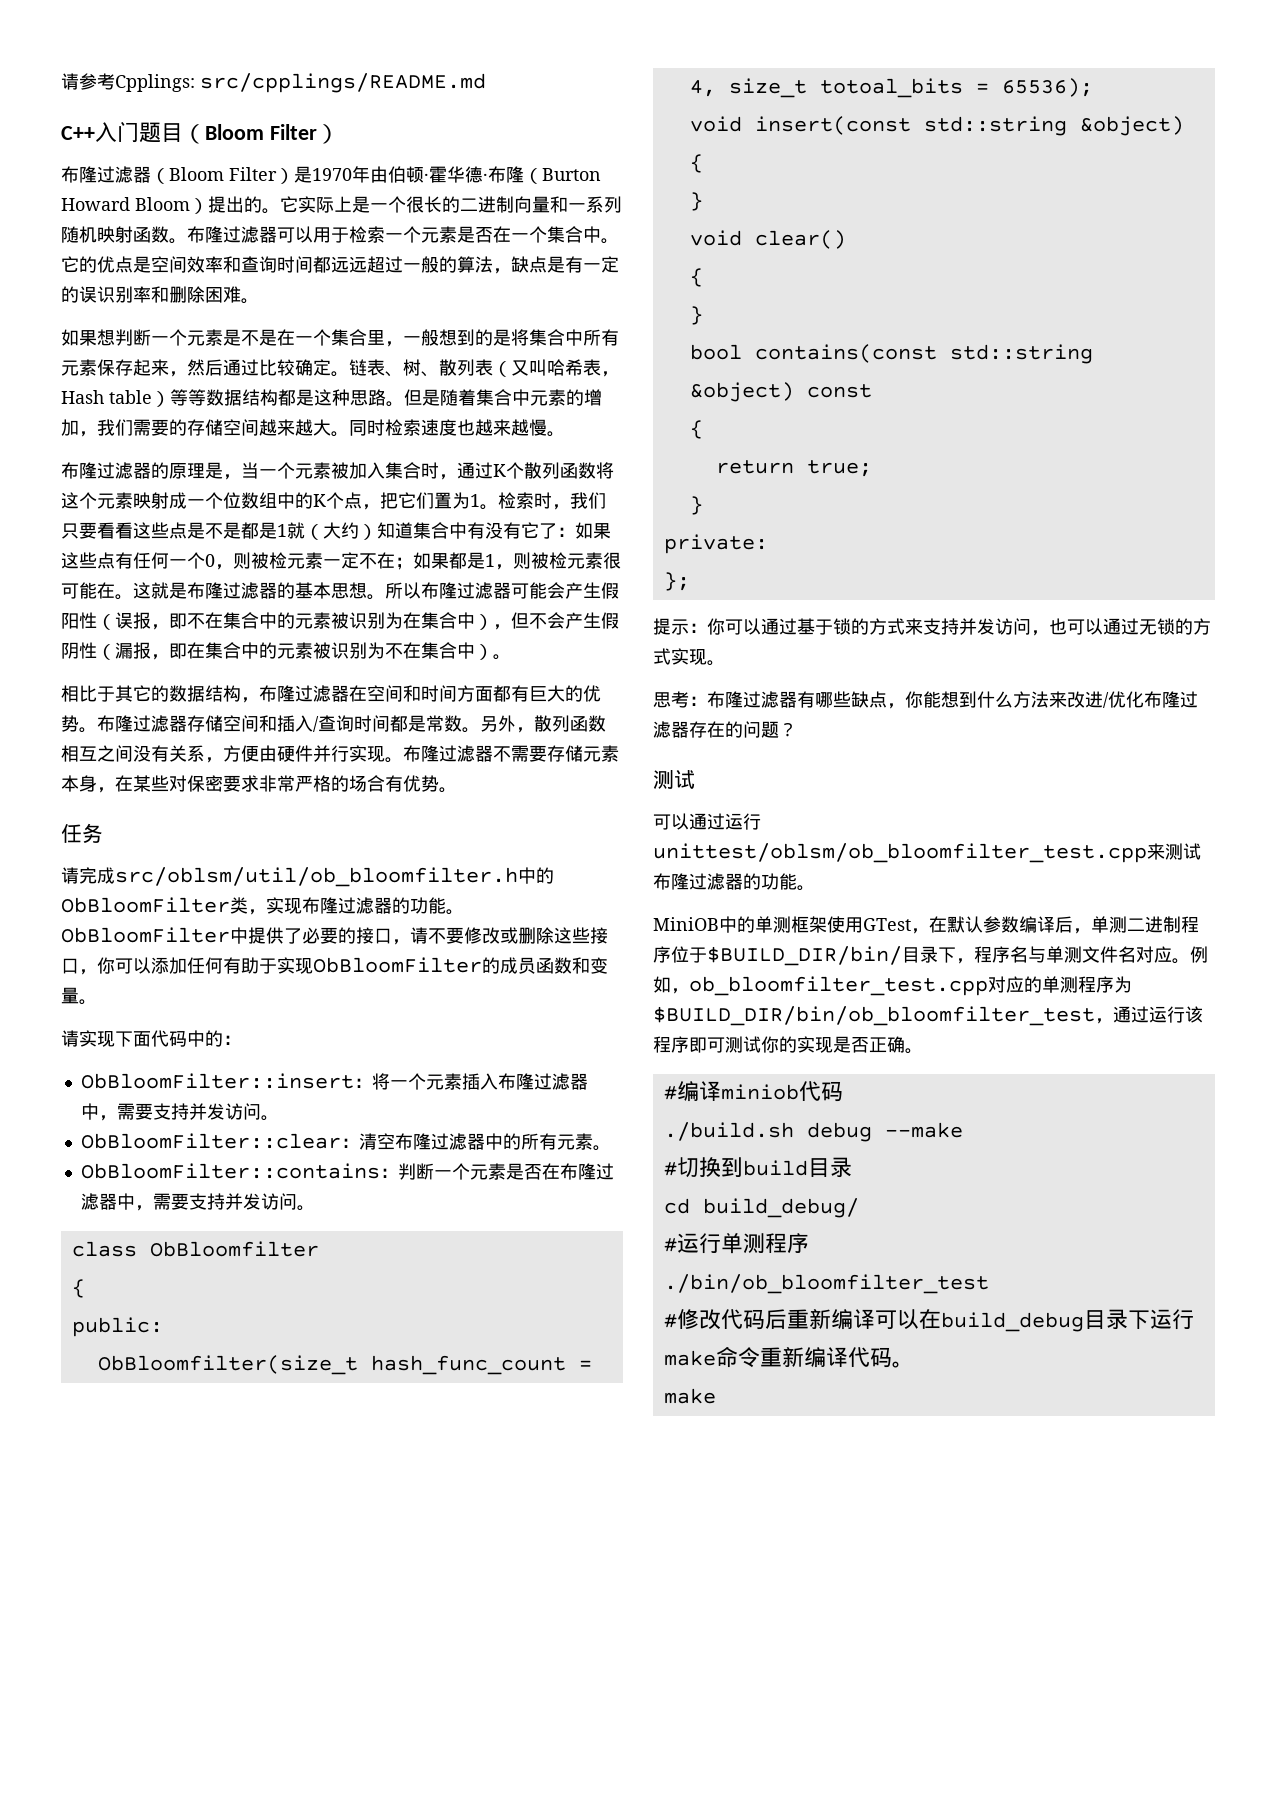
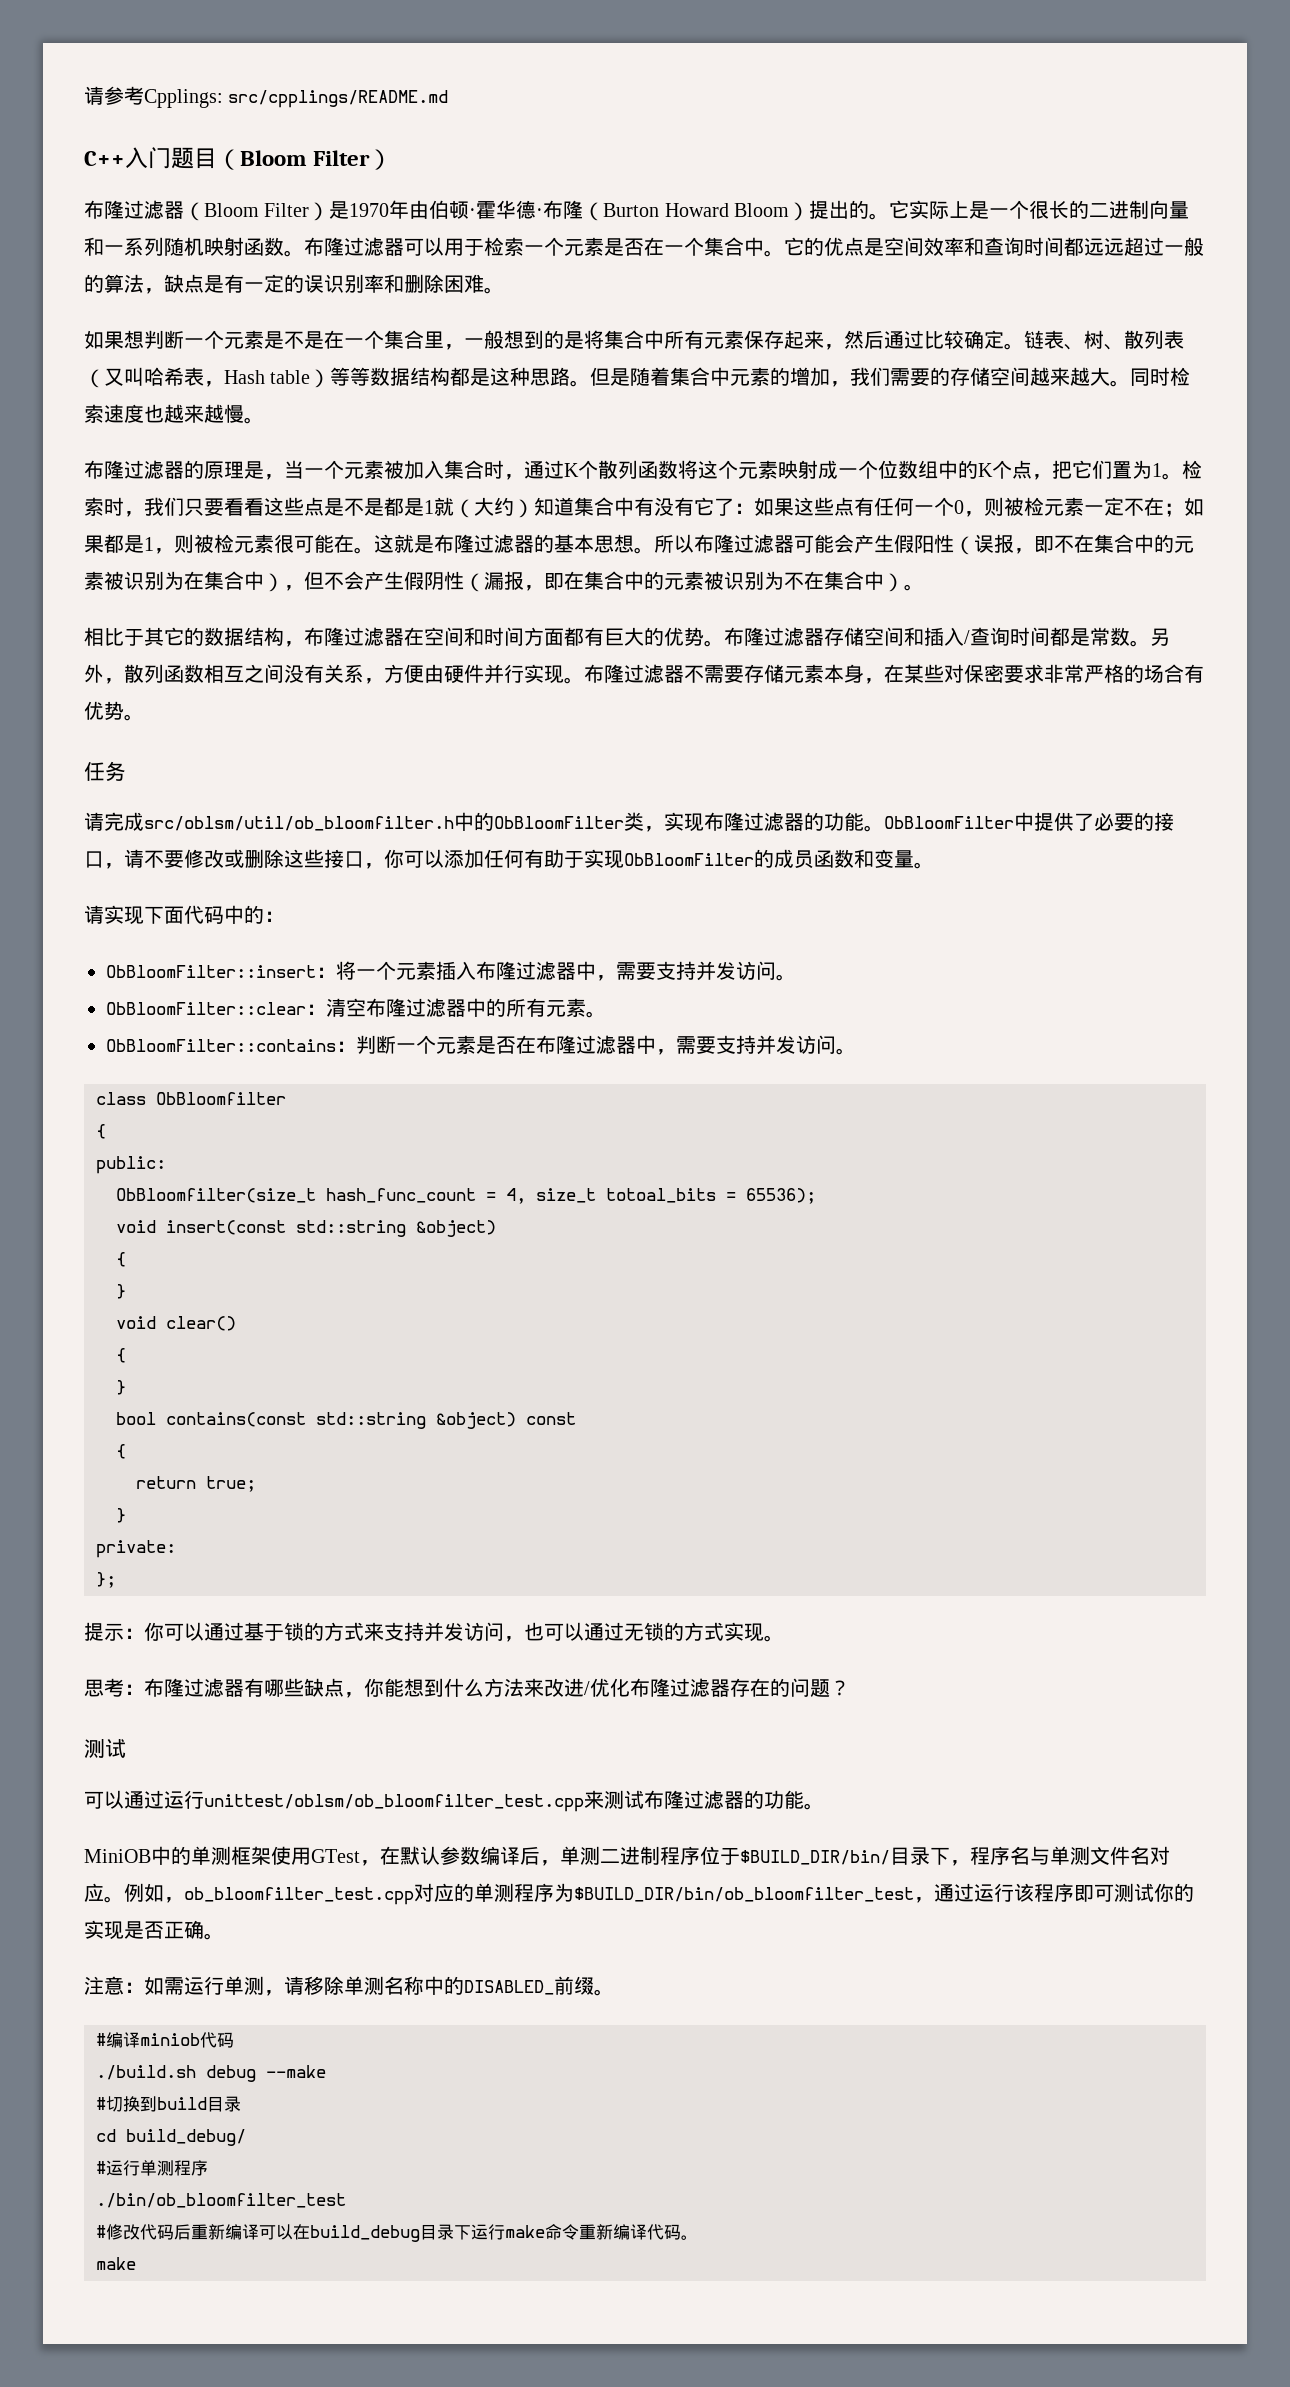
+ 注意：如需运行单测，请移除单测名称中的DISABLED_前缀。

